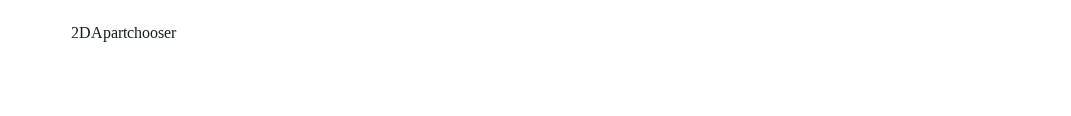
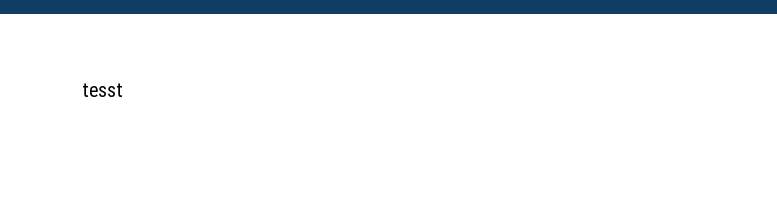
- 2DApartchooser
+ tesst

